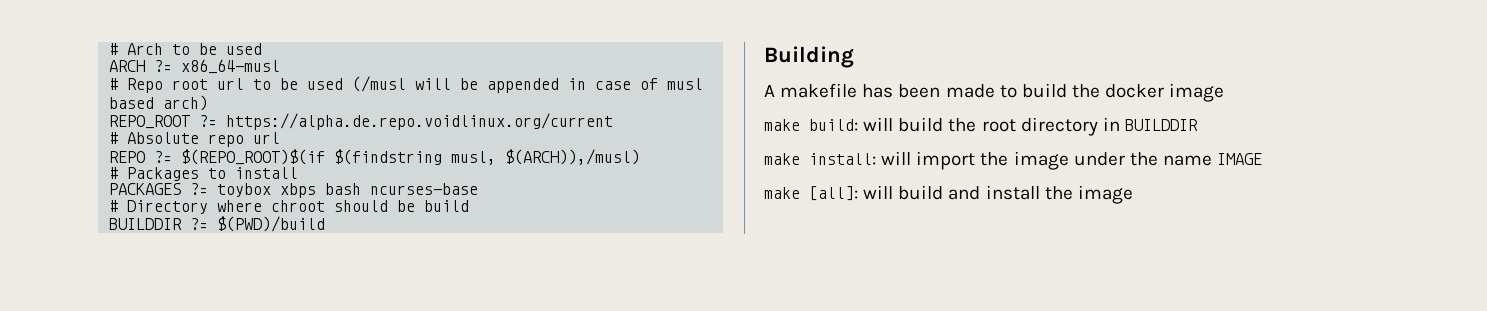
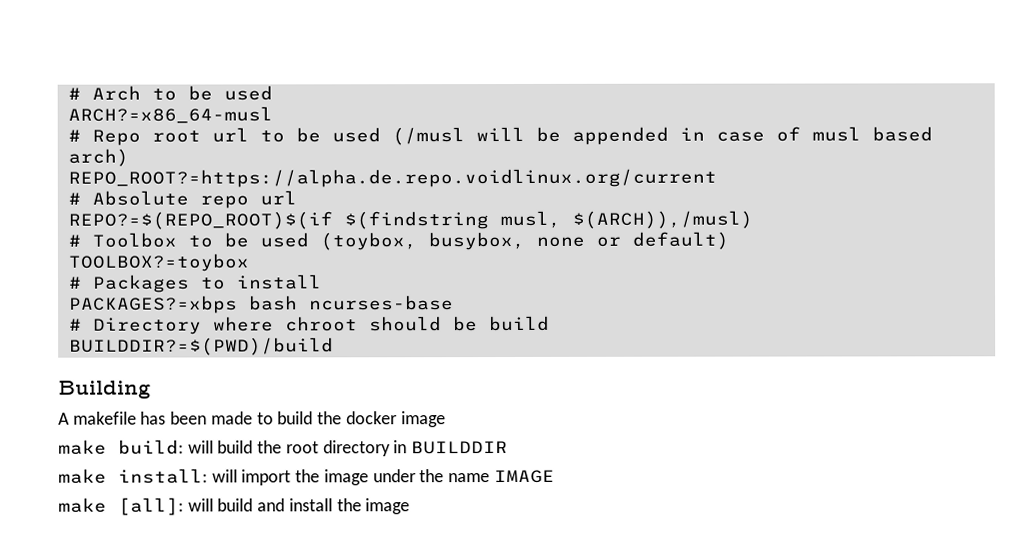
- ARCH ?= x86_64-musl
+ ARCH?=x86_64-musl
- REPO_ROOT ?= https://alpha.de.repo.voidlinux.org/current
+ REPO_ROOT?=https://alpha.de.repo.voidlinux.org/current
- REPO ?= $(REPO_ROOT)$(if $(findstring musl, $(ARCH)),/musl)
+ REPO?=$(REPO_ROOT)$(if $(findstring musl, $(ARCH)),/musl)
+ # Toolbox to be used (toybox, busybox, none or default)
+ TOOLBOX?=toybox
- PACKAGES ?= toybox xbps bash ncurses-base
+ PACKAGES?=xbps bash ncurses-base
- BUILDDIR ?= $(PWD)/build
+ BUILDDIR?=$(PWD)/build

